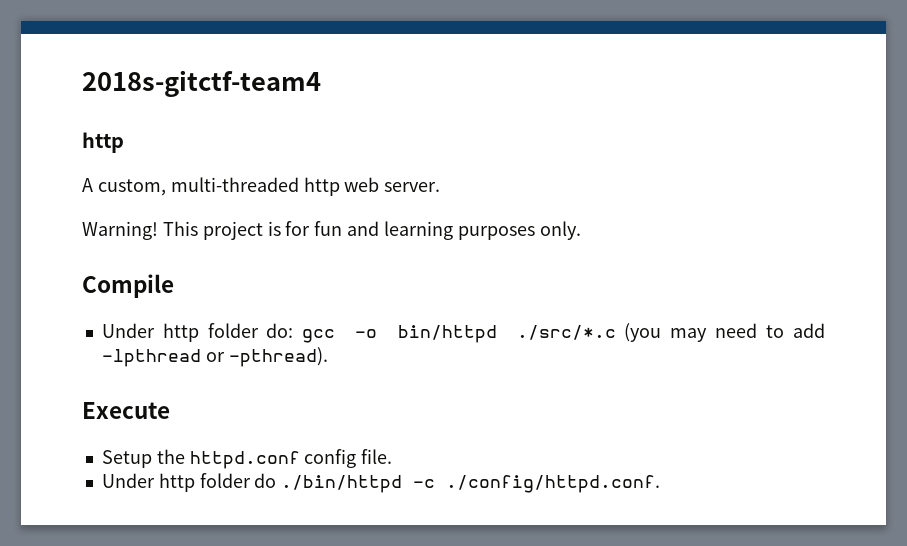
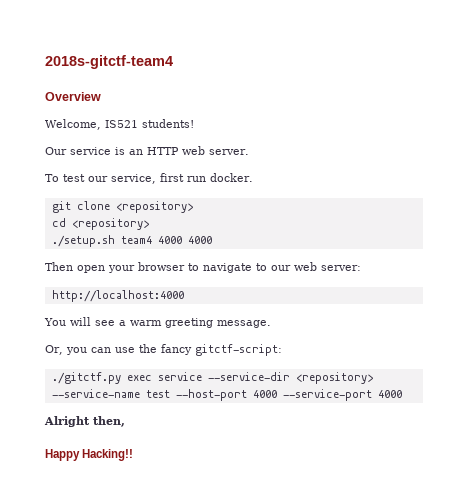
  2018s-gitctf-team4
- http
- A custom, multi-threaded http web server.
- Warning! This project is for fun and learning purposes only.
- Compile
- Under http folder do: gcc -o bin/httpd ./src/*.c (you may need to add -lpthread or -pthread).
- Execute
- Setup the httpd.conf config file.
- Under http folder do ./bin/httpd -c ./config/httpd.conf.
+ Overview
+ Welcome, IS521 students!
+ Our service is an HTTP web server.
+ To test our service, first run docker.
+ git clone <repository>
+ cd <repository>
+ ./setup.sh team4 4000 4000
+ Then open your browser to navigate to our web server:
+ http://localhost:4000
+ You will see a warm greeting message.
+ Or, you can use the fancy gitctf-script:
+ ./gitctf.py exec service --service-dir <repository> --service-name test --host-port 4000 --service-port 4000
+ Alright then,
+ Happy Hacking!!

